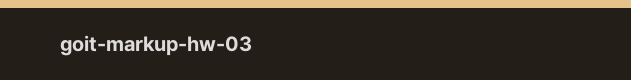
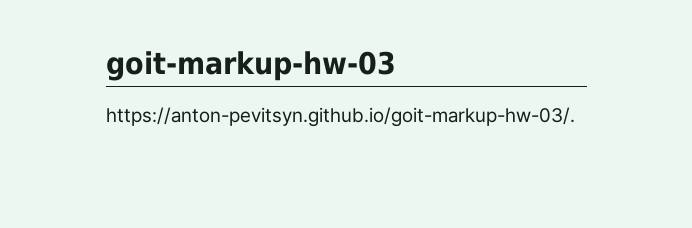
+ https://anton-pevitsyn.github.io/goit-markup-hw-03/.

